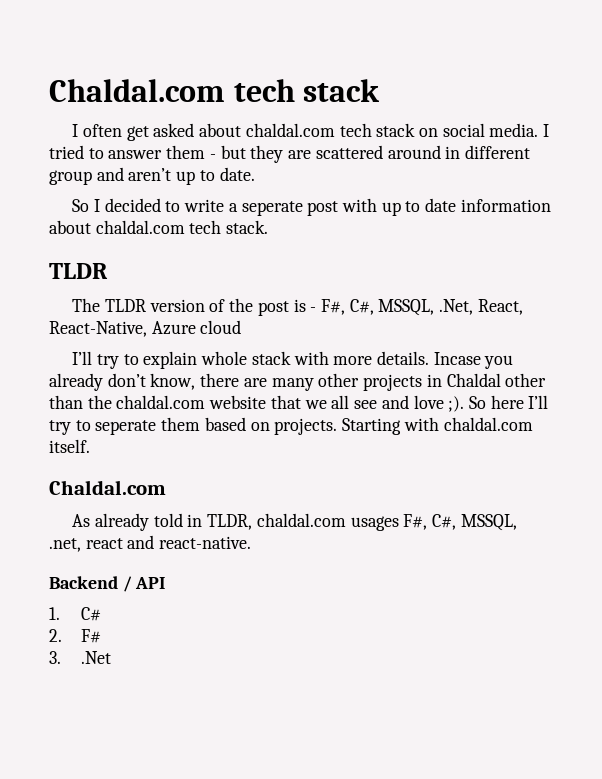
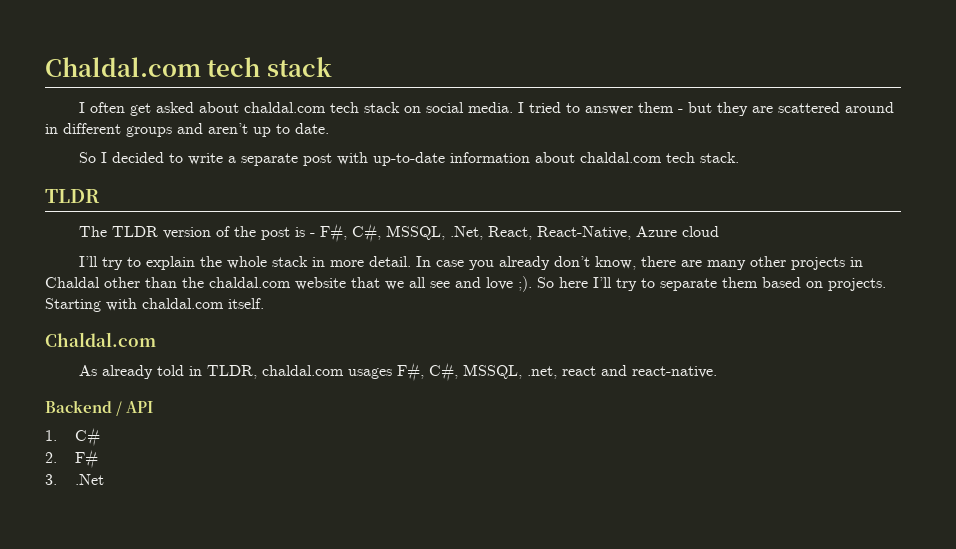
- I tried to answer them - but they are scattered around in different group and aren’t up to date.
+ I tried to answer them - but they are scattered around in different groups and aren’t up to date.
- So I decided to write a seperate post with up to date information about chaldal.com tech stack.
+ So I decided to write a separate post with up-to-date information about chaldal.com tech stack.
- I’ll try to explain whole stack with more details. Incase you already don’t know, there are many other projects in Chaldal other than the chaldal.com website that we all see and love ;).
+ I’ll try to explain the whole stack in more detail. In case you already don’t know, there are many other projects in Chaldal other than the chaldal.com website that we all see and love ;).
- So here I’ll try to seperate them based on projects.
+ So here I’ll try to separate them based on projects.

